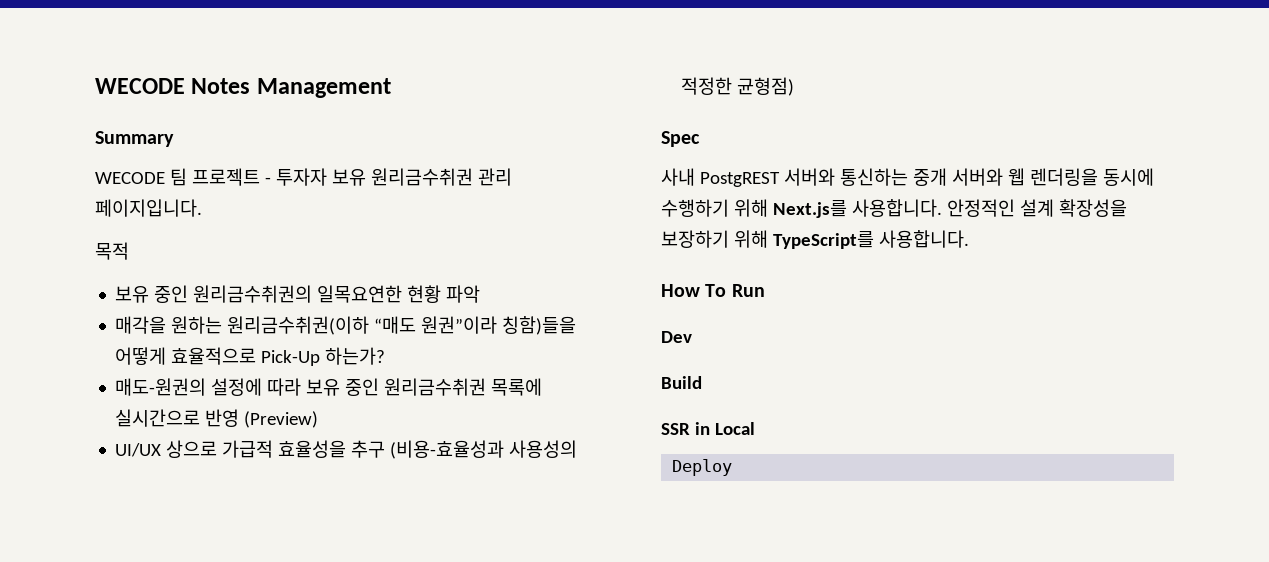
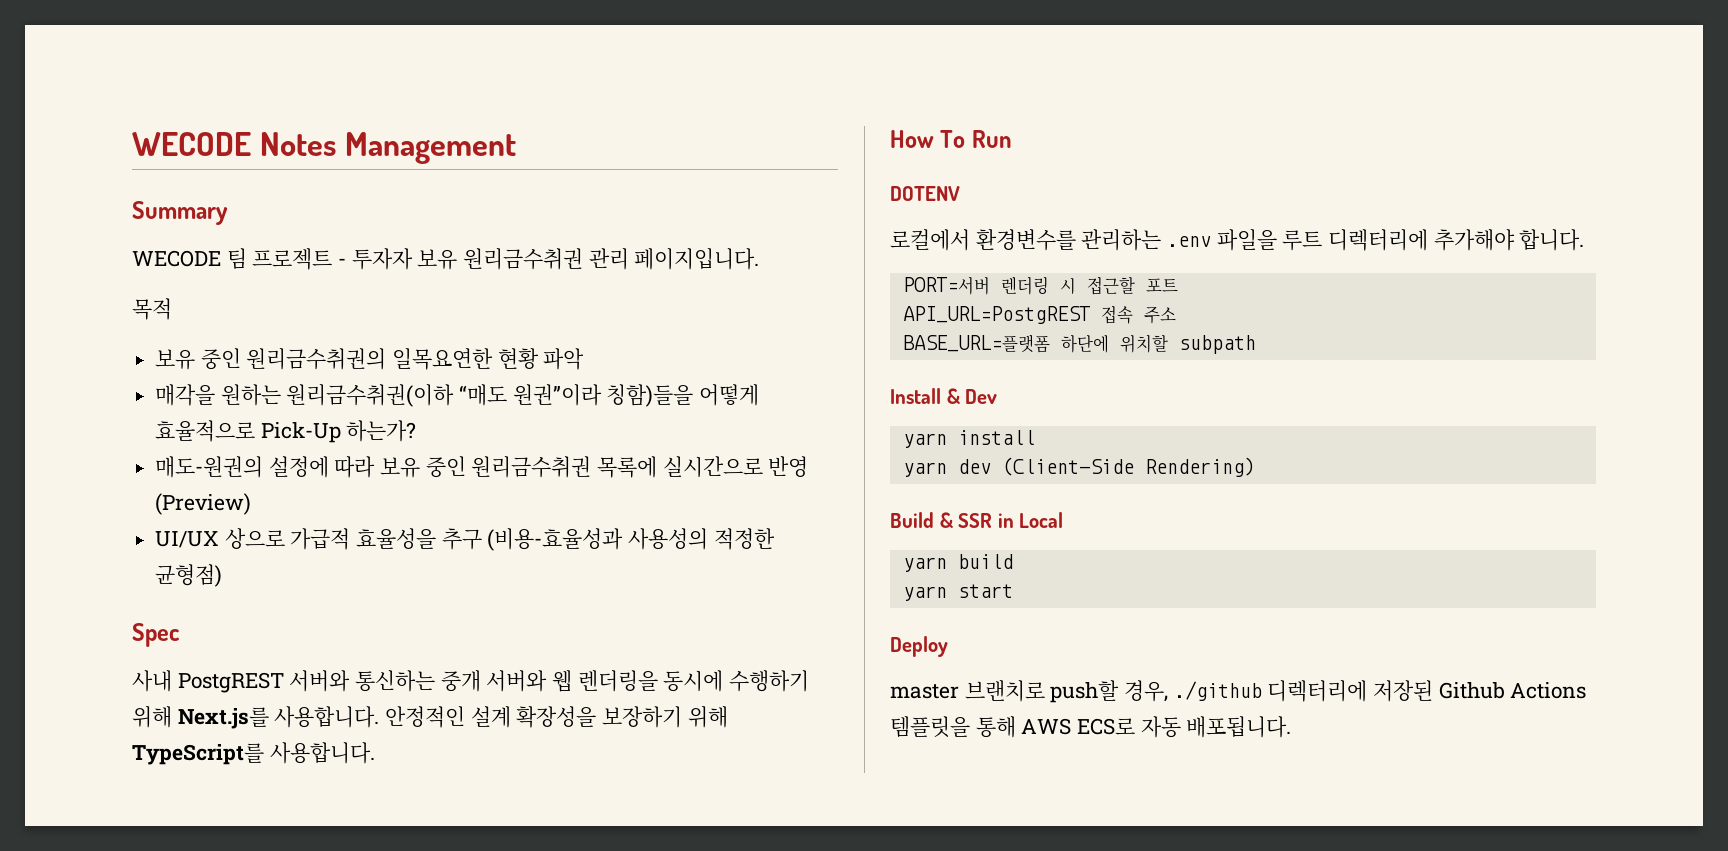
- Dev
+ DOTENV
+ 로컬에서 환경변수를 관리하는 .env 파일을 루트 디렉터리에 추가해야 합니다.
+ PORT=서버 렌더링 시 접근할 포트
+ API_URL=PostgREST 접속 주소
+ BASE_URL=플랫폼 하단에 위치할 subpath
+ Install & Dev
+ yarn install
+ yarn dev (Client-Side Rendering)
- Build
- SSR in Local
+ Build & SSR in Local
+ yarn build
+ yarn start
  Deploy
+ master 브랜치로 push할 경우, ./github 디렉터리에 저장된 Github Actions 템플릿을 통해 AWS ECS로 자동 배포됩니다.

